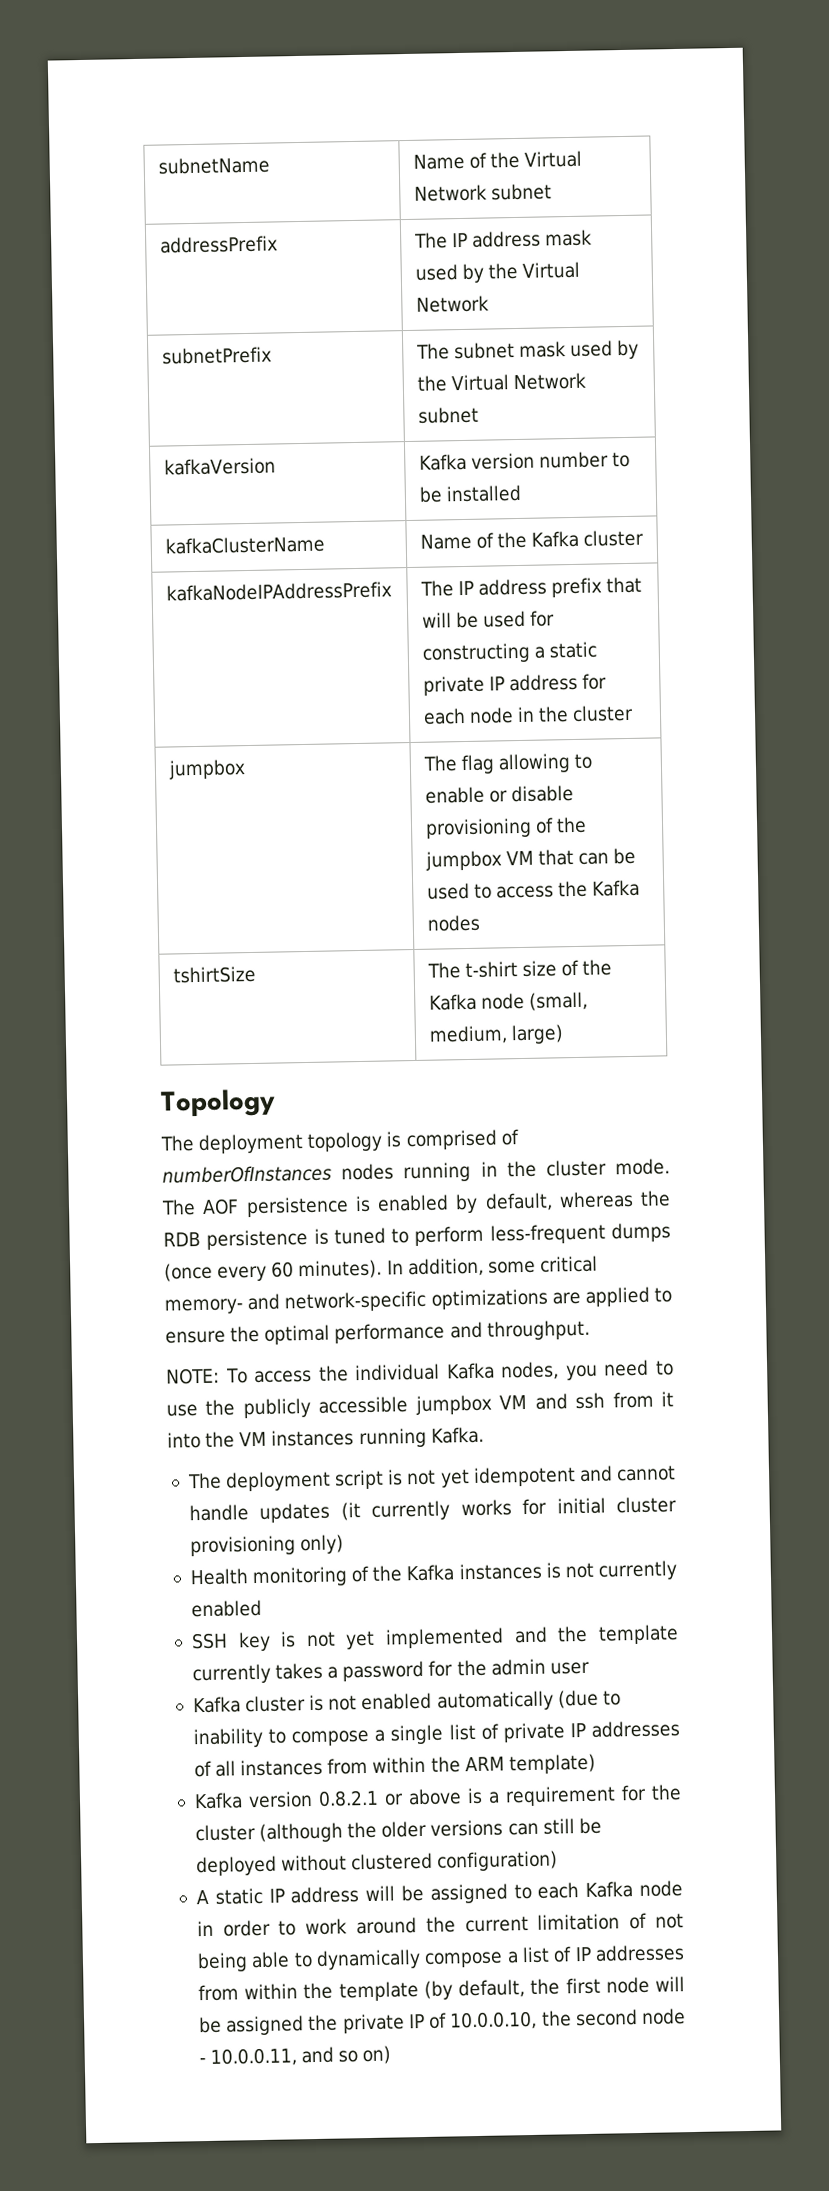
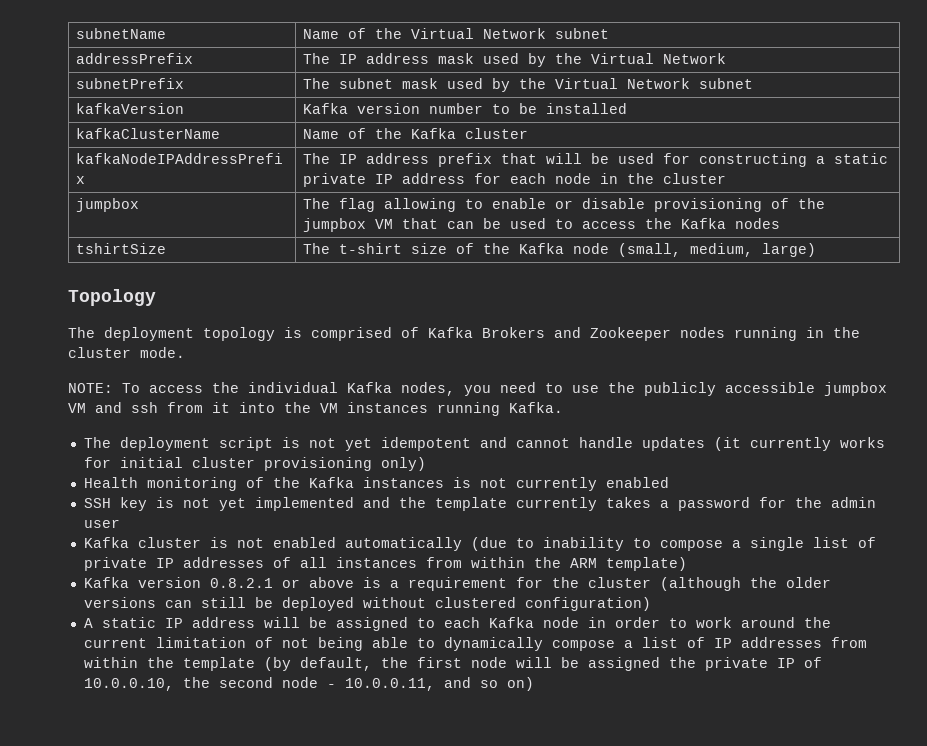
- The deployment topology is comprised of numberOfInstances nodes running in the cluster mode. The AOF persistence is enabled by default, whereas the RDB persistence is tuned to perform less-frequent dumps (once every 60 minutes). In addition, some critical memory- and network-specific optimizations are applied to ensure the optimal performance and throughput.
+ The deployment topology is comprised of Kafka Brokers and Zookeeper nodes running in the cluster mode.

